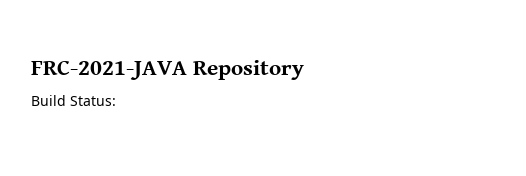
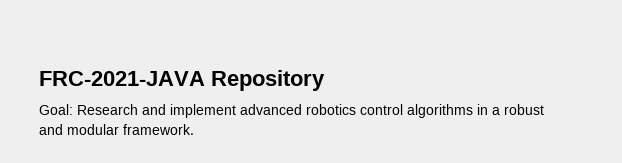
- Build Status:
+ Goal: Research and implement advanced robotics control algorithms in a robust and modular framework.

